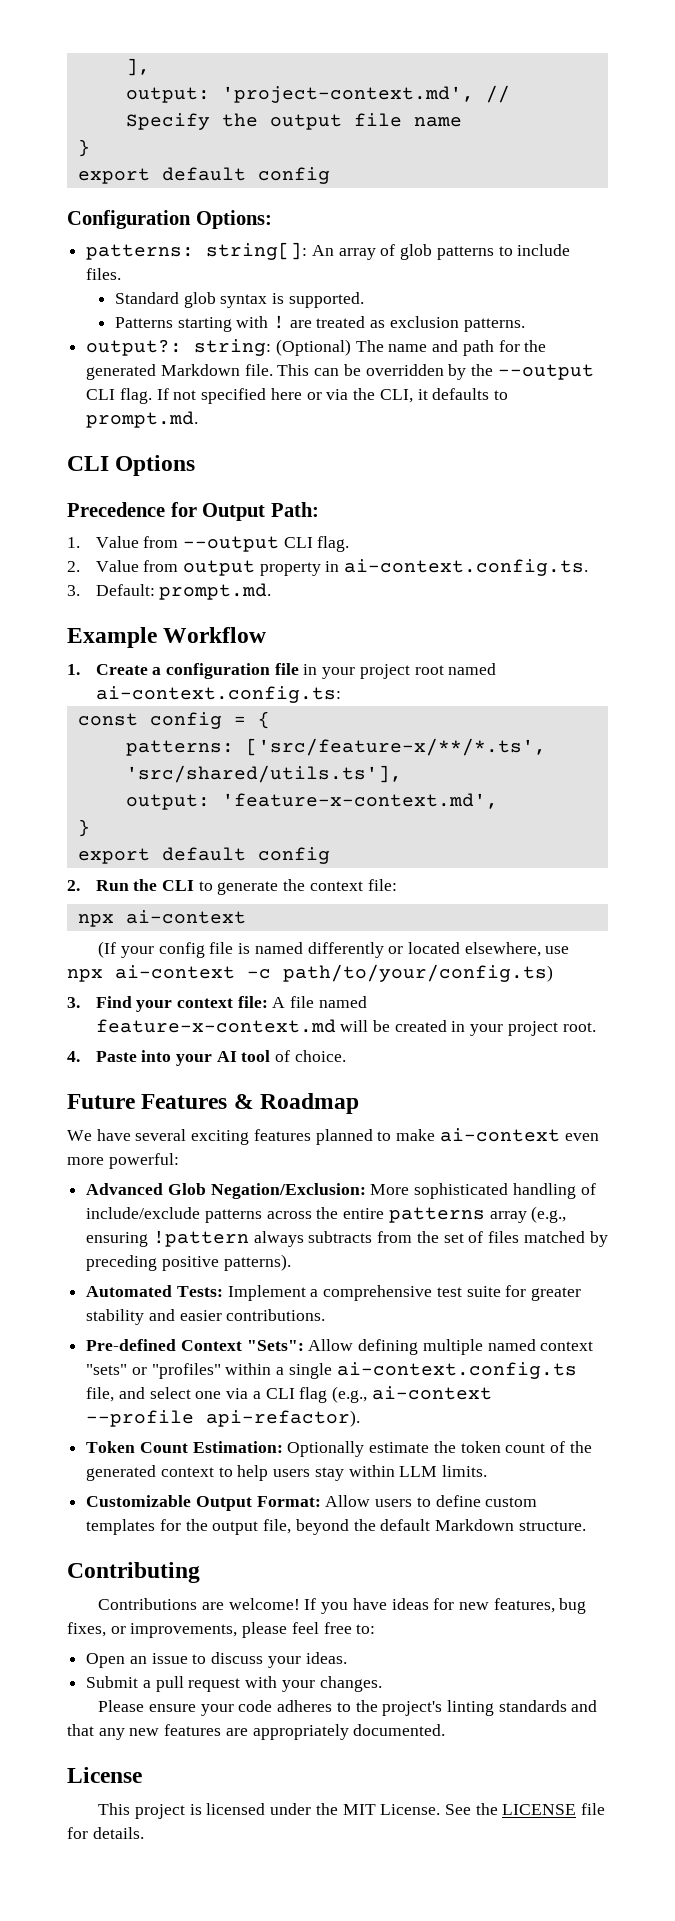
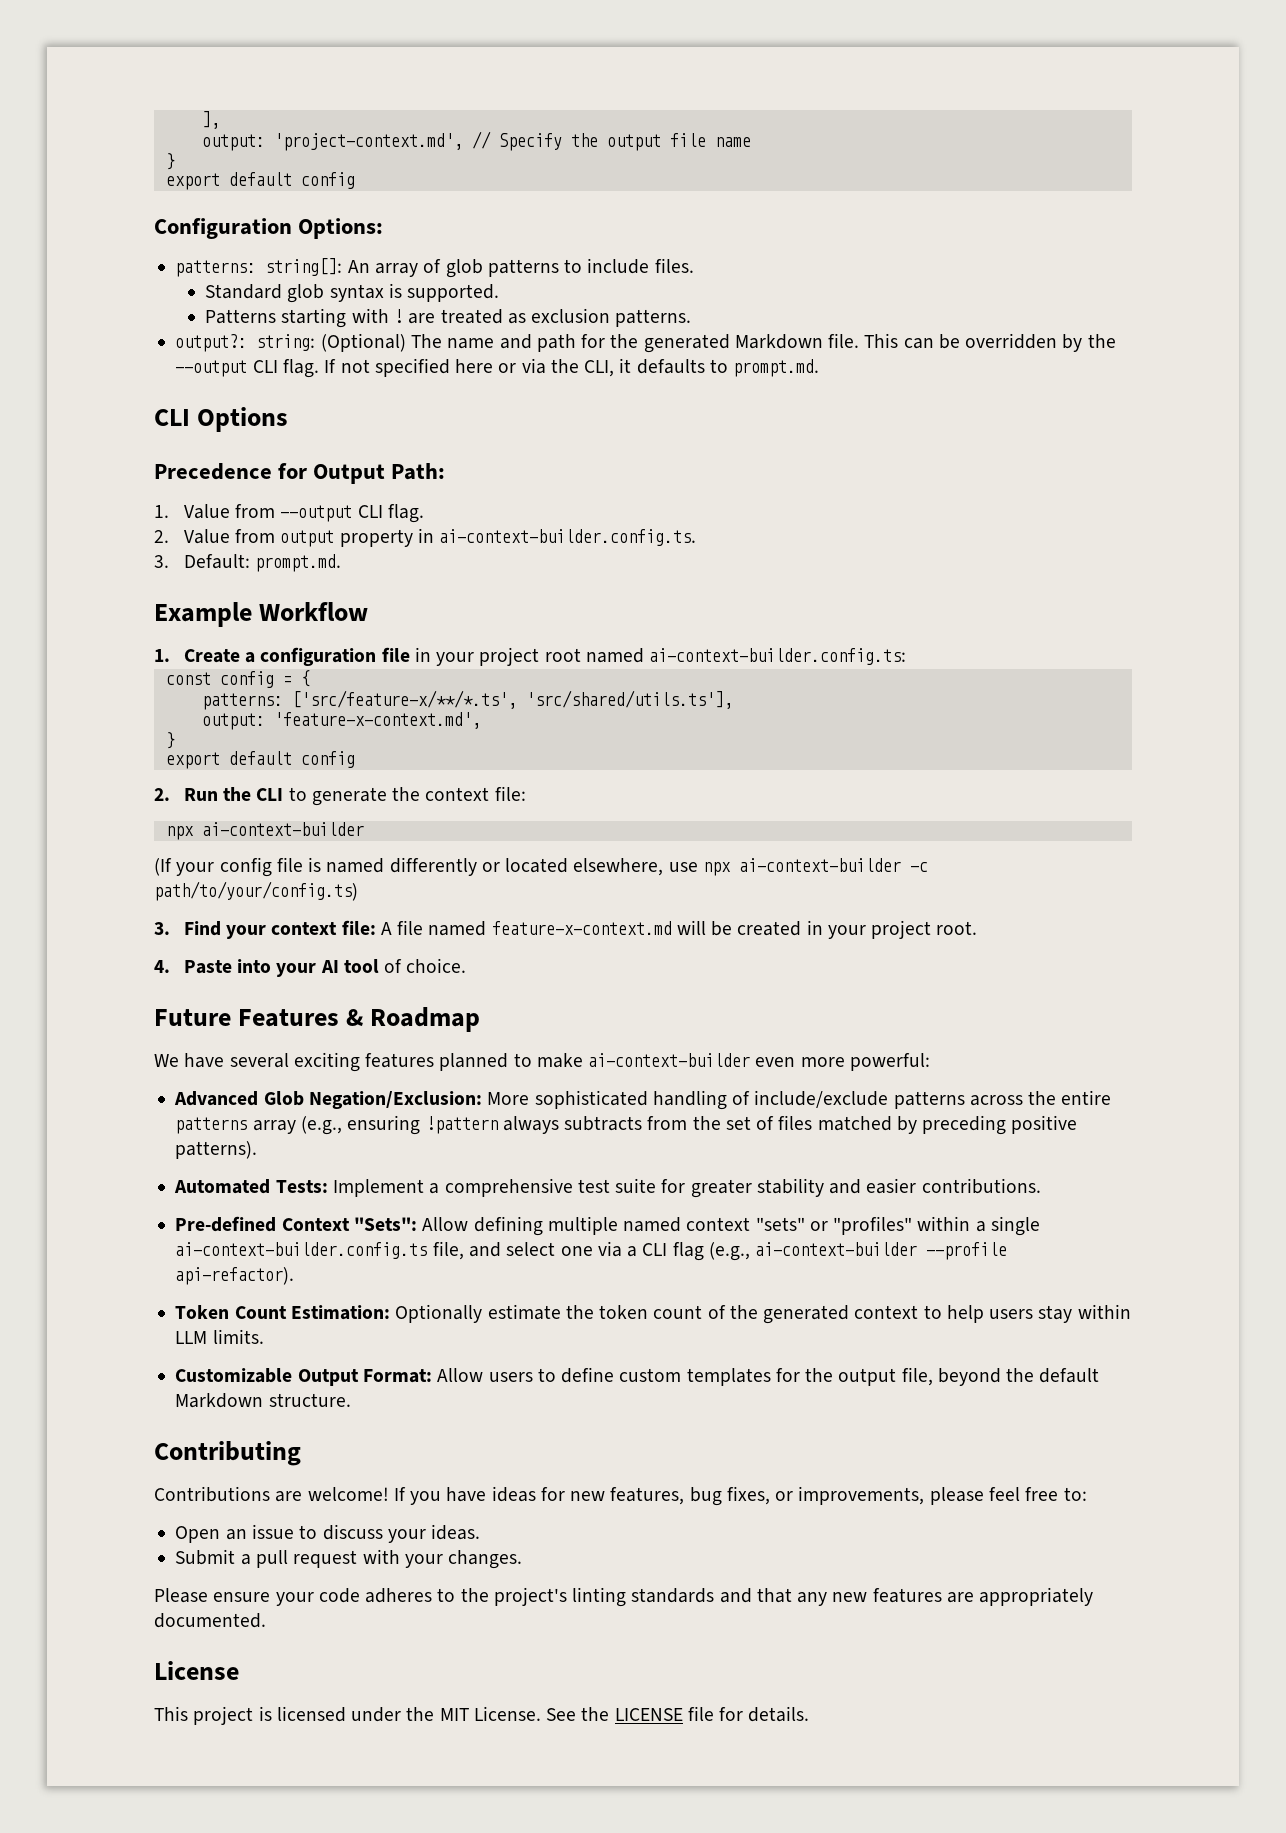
- 2. Value from output property in ai-context.config.ts.
+ 2. Value from output property in ai-context-builder.config.ts.
- 1. Create a configuration file in your project root named ai-context.config.ts:
+ 1. Create a configuration file in your project root named ai-context-builder.config.ts:
  2. Run the CLI to generate the context file:
- npx ai-context
+ npx ai-context-builder
- (If your config file is named differently or located elsewhere, use npx ai-context -c path/to/your/config.ts)
+ (If your config file is named differently or located elsewhere, use npx ai-context-builder -c path/to/your/config.ts)
- We have several exciting features planned to make ai-context even more powerful:
+ We have several exciting features planned to make ai-context-builder even more powerful:
- Pre-defined Context "Sets": Allow defining multiple named context "sets" or "profiles" within a single ai-context.config.ts file, and select one via a CLI flag (e.g., ai-context --profile api-refactor).
+ Pre-defined Context "Sets": Allow defining multiple named context "sets" or "profiles" within a single ai-context-builder.config.ts file, and select one via a CLI flag (e.g., ai-context-builder --profile api-refactor).

